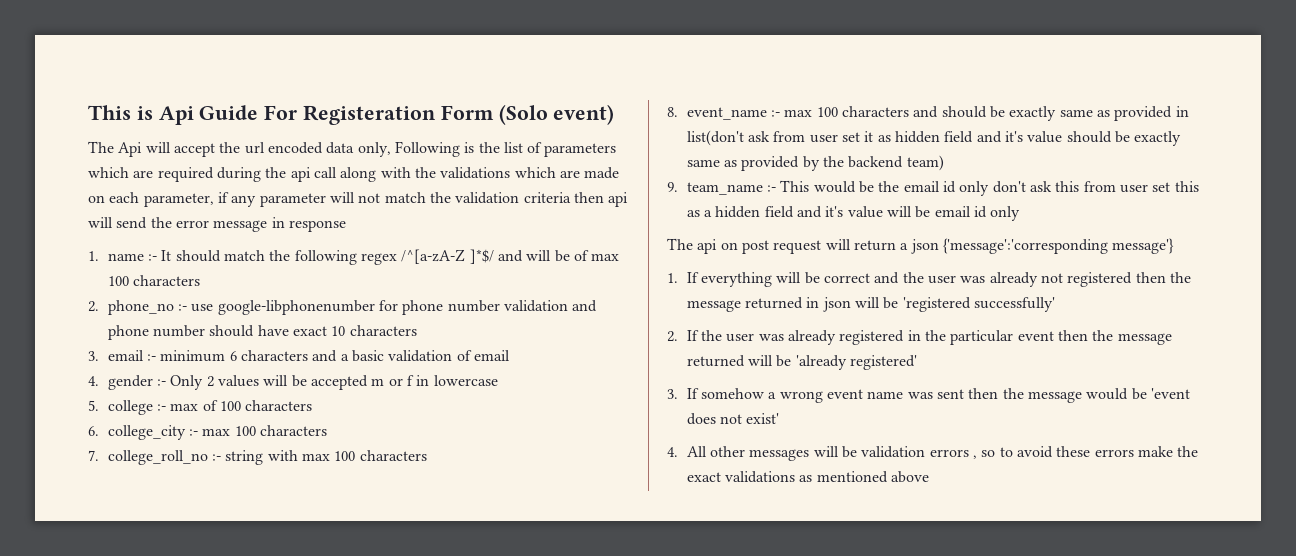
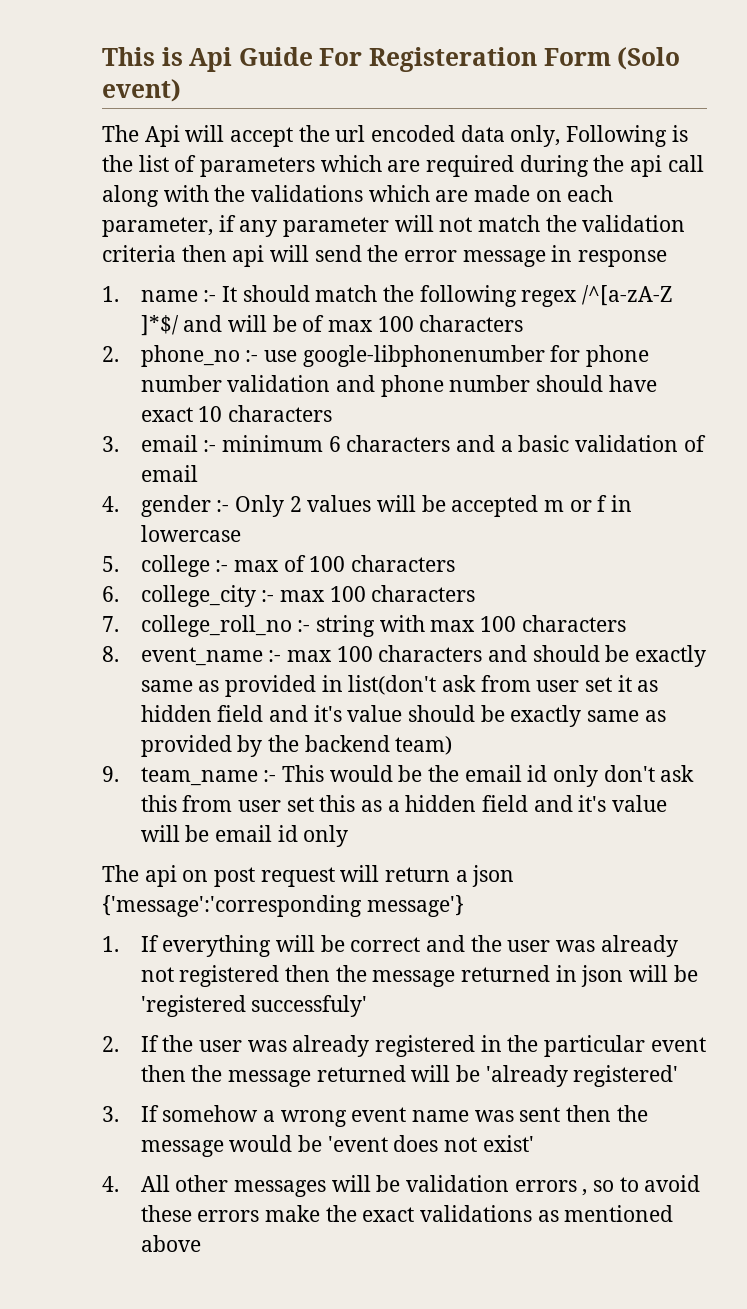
- 1. If everything will be correct and the user was already not registered then the message returned in json will be 'registered successfully'
+ 1. If everything will be correct and the user was already not registered then the message returned in json will be 'registered successfuly'

